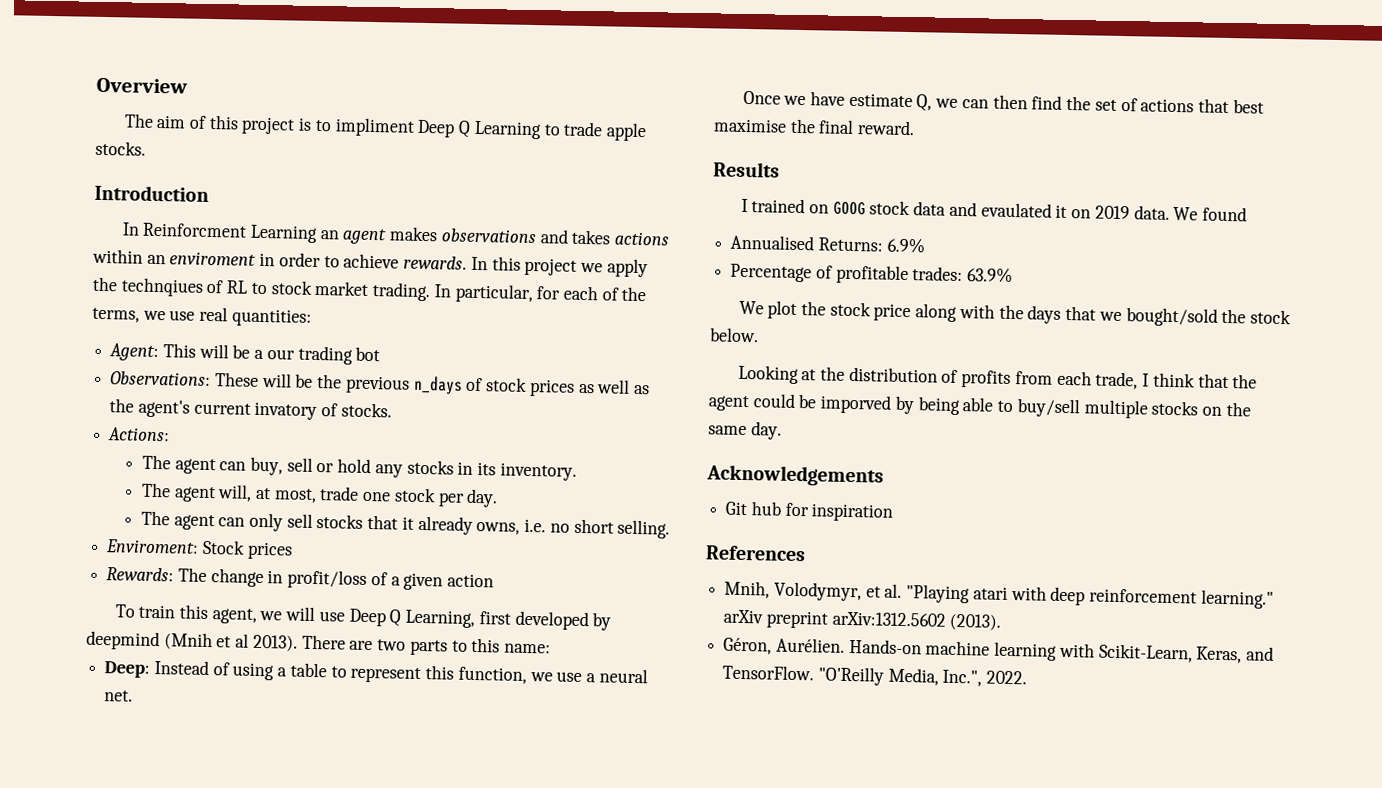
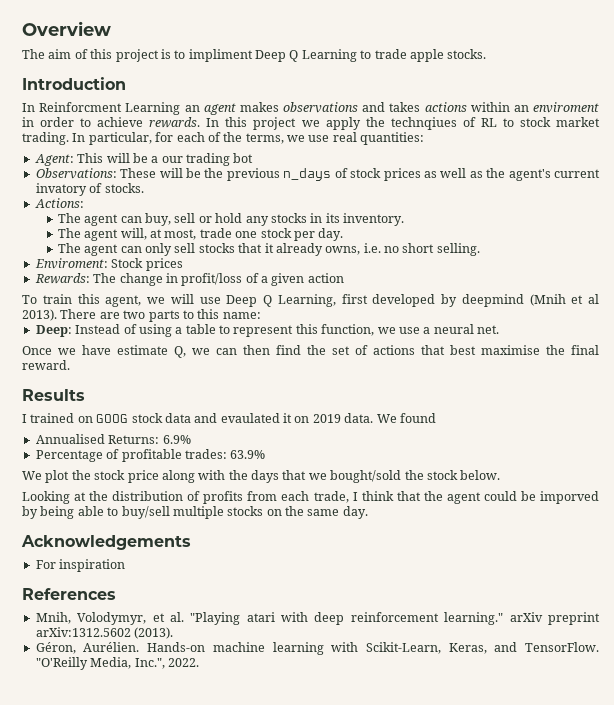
- Git hub for inspiration
+ For inspiration

